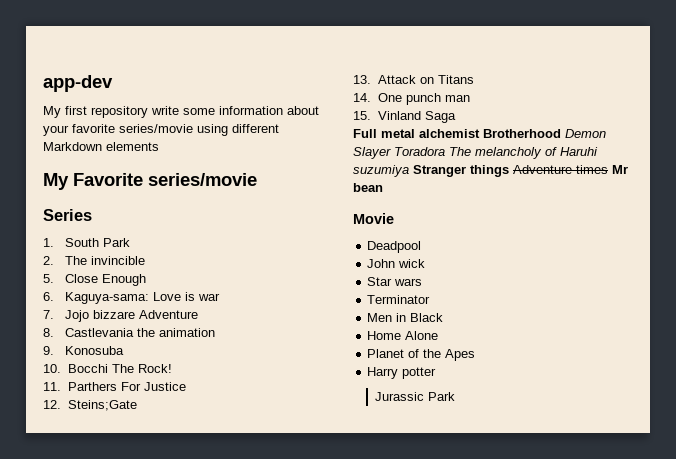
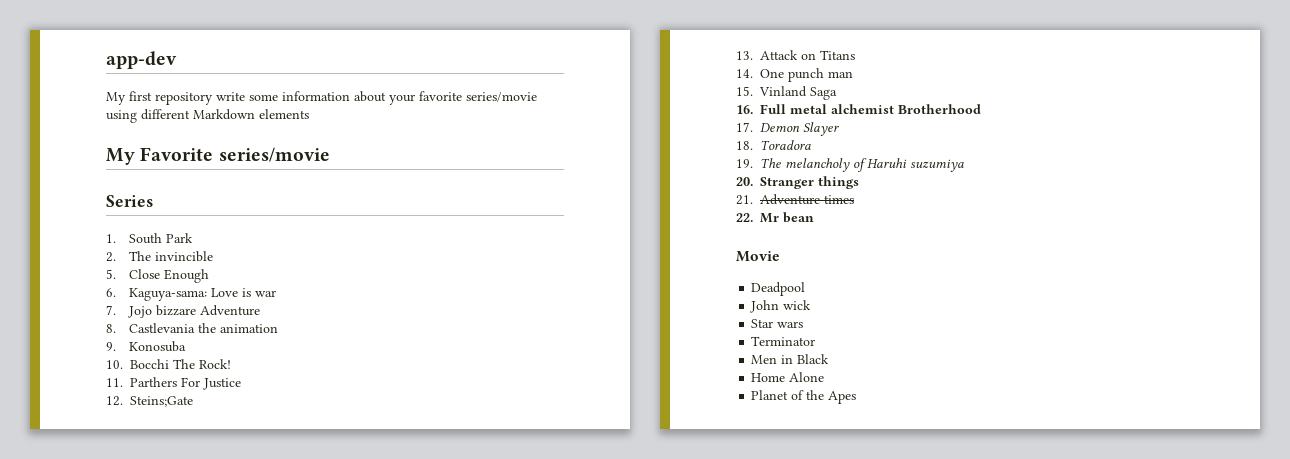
- Full metal alchemist Brotherhood Demon Slayer Toradora The melancholy of Haruhi suzumiya Stranger things Adventure times Mr bean
+ 16. Full metal alchemist Brotherhood
+ 17. Demon Slayer
+ 18. Toradora
+ 19. The melancholy of Haruhi suzumiya
+ 20. Stranger things
+ 21. Adventure times
+ 22. Mr bean
- Harry potter
- Jurassic Park

